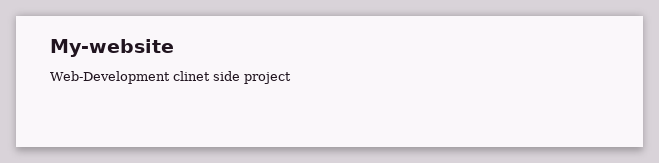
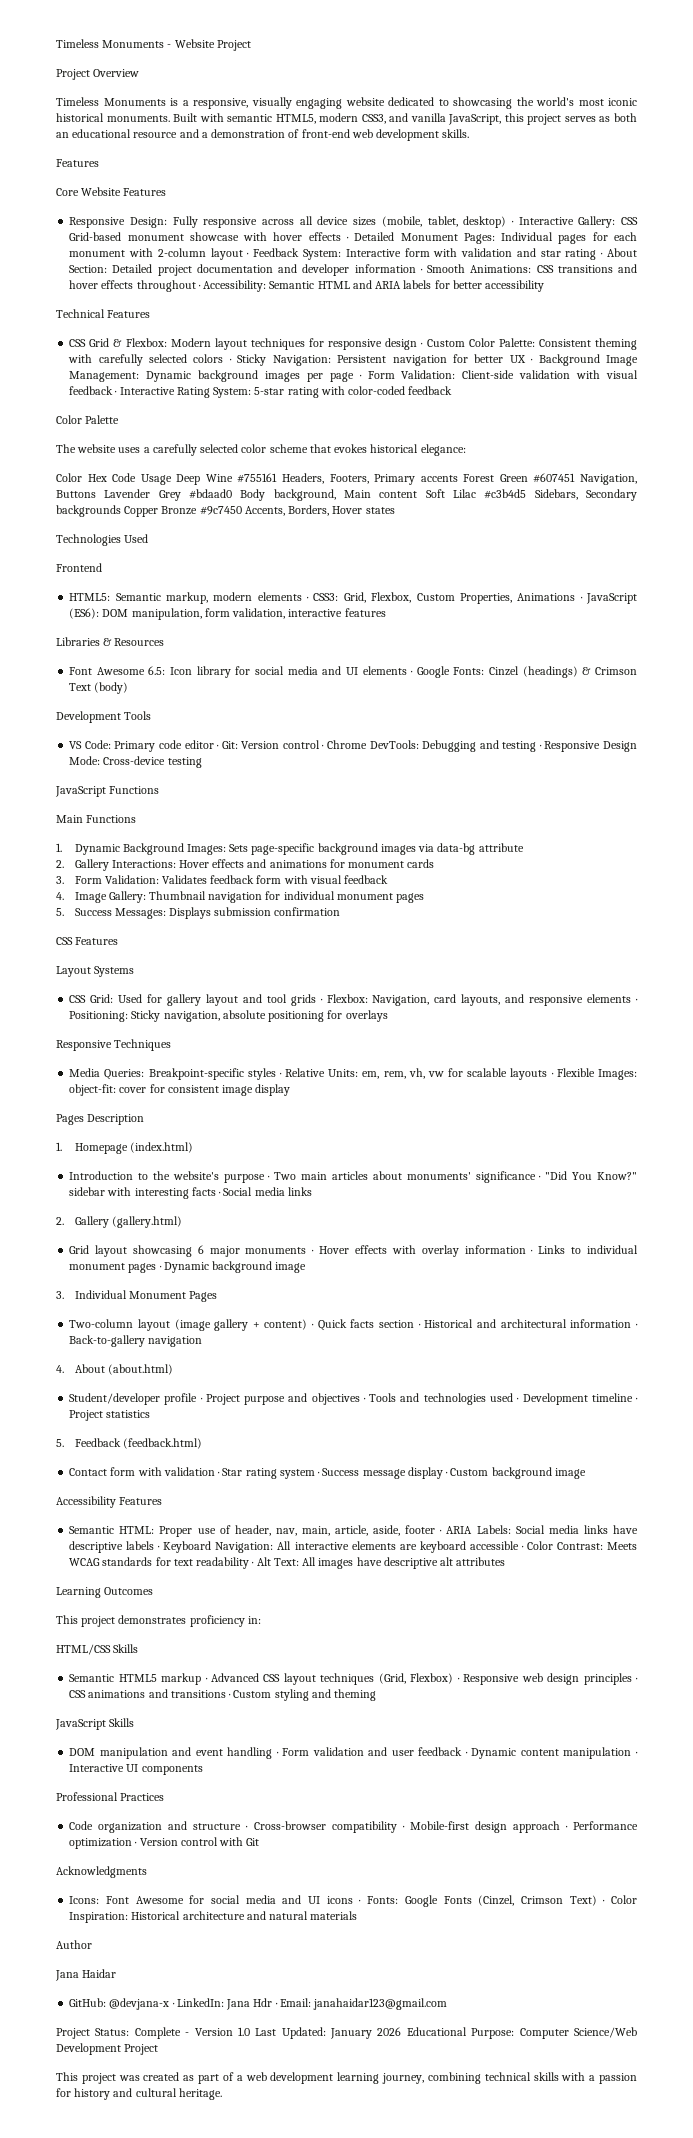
- My-website
- Web-Development clinet side project
+ Timeless Monuments - Website Project
+ Project Overview
+ Timeless Monuments is a responsive, visually engaging website dedicated to showcasing the world's most iconic historical monuments. Built with semantic HTML5, modern CSS3, and vanilla JavaScript, this project serves as both an educational resource and a demonstration of front-end web development skills.
+ Features
+ Core Website Features
+ Responsive Design: Fully responsive across all device sizes (mobile, tablet, desktop) · Interactive Gallery: CSS Grid-based monument showcase with hover effects · Detailed Monument Pages: Individual pages for each monument with 2-column layout · Feedback System: Interactive form with validation and star rating · About Section: Detailed project documentation and developer information · Smooth Animations: CSS transitions and hover effects throughout · Accessibility: Semantic HTML and ARIA labels for better accessibility
+ Technical Features
+ CSS Grid & Flexbox: Modern layout techniques for responsive design · Custom Color Palette: Consistent theming with carefully selected colors · Sticky Navigation: Persistent navigation for better UX · Background Image Management: Dynamic background images per page · Form Validation: Client-side validation with visual feedback · Interactive Rating System: 5-star rating with color-coded feedback
+ Color Palette
+ The website uses a carefully selected color scheme that evokes historical elegance:
+ Color Hex Code Usage Deep Wine #755161 Headers, Footers, Primary accents Forest Green #607451 Navigation, Buttons Lavender Grey #bdaad0 Body background, Main content Soft Lilac #c3b4d5 Sidebars, Secondary backgrounds Copper Bronze #9c7450 Accents, Borders, Hover states
+ Technologies Used
+ Frontend
+ HTML5: Semantic markup, modern elements · CSS3: Grid, Flexbox, Custom Properties, Animations · JavaScript (ES6): DOM manipulation, form validation, interactive features
+ Libraries & Resources
+ Font Awesome 6.5: Icon library for social media and UI elements · Google Fonts: Cinzel (headings) & Crimson Text (body)
+ Development Tools
+ VS Code: Primary code editor · Git: Version control · Chrome DevTools: Debugging and testing · Responsive Design Mode: Cross-device testing
+ JavaScript Functions
+ Main Functions
+ 1. Dynamic Background Images: Sets page-specific background images via data-bg attribute
+ 2. Gallery Interactions: Hover effects and animations for monument cards
+ 3. Form Validation: Validates feedback form with visual feedback
+ 4. Image Gallery: Thumbnail navigation for individual monument pages
+ 5. Success Messages: Displays submission confirmation
+ CSS Features
+ Layout Systems
+ CSS Grid: Used for gallery layout and tool grids · Flexbox: Navigation, card layouts, and responsive elements · Positioning: Sticky navigation, absolute positioning for overlays
+ Responsive Techniques
+ Media Queries: Breakpoint-specific styles · Relative Units: em, rem, vh, vw for scalable layouts · Flexible Images: object-fit: cover for consistent image display
+ Pages Description
+ 1. Homepage (index.html)
+ Introduction to the website's purpose · Two main articles about monuments' significance · "Did You Know?" sidebar with interesting facts · Social media links
+ 2. Gallery (gallery.html)
+ Grid layout showcasing 6 major monuments · Hover effects with overlay information · Links to individual monument pages · Dynamic background image
+ 3. Individual Monument Pages
+ Two-column layout (image gallery + content) · Quick facts section · Historical and architectural information · Back-to-gallery navigation
+ 4. About (about.html)
+ Student/developer profile · Project purpose and objectives · Tools and technologies used · Development timeline · Project statistics
+ 5. Feedback (feedback.html)
+ Contact form with validation · Star rating system · Success message display · Custom background image
+ Accessibility Features
+ Semantic HTML: Proper use of header, nav, main, article, aside, footer · ARIA Labels: Social media links have descriptive labels · Keyboard Navigation: All interactive elements are keyboard accessible · Color Contrast: Meets WCAG standards for text readability · Alt Text: All images have descriptive alt attributes
+ Learning Outcomes
+ This project demonstrates proficiency in:
+ HTML/CSS Skills
+ Semantic HTML5 markup · Advanced CSS layout techniques (Grid, Flexbox) · Responsive web design principles · CSS animations and transitions · Custom styling and theming
+ JavaScript Skills
+ DOM manipulation and event handling · Form validation and user feedback · Dynamic content manipulation · Interactive UI components
+ Professional Practices
+ Code organization and structure · Cross-browser compatibility · Mobile-first design approach · Performance optimization · Version control with Git
+ Acknowledgments
+ Icons: Font Awesome for social media and UI icons · Fonts: Google Fonts (Cinzel, Crimson Text) · Color Inspiration: Historical architecture and natural materials
+ Author
+ Jana Haidar
+ GitHub: @devjana-x · LinkedIn: Jana Hdr · Email: janahaidar123@gmail.com
+ Project Status: Complete - Version 1.0 Last Updated: January 2026 Educational Purpose: Computer Science/Web Development Project
+ This project was created as part of a web development learning journey, combining technical skills with a passion for history and cultural heritage.

